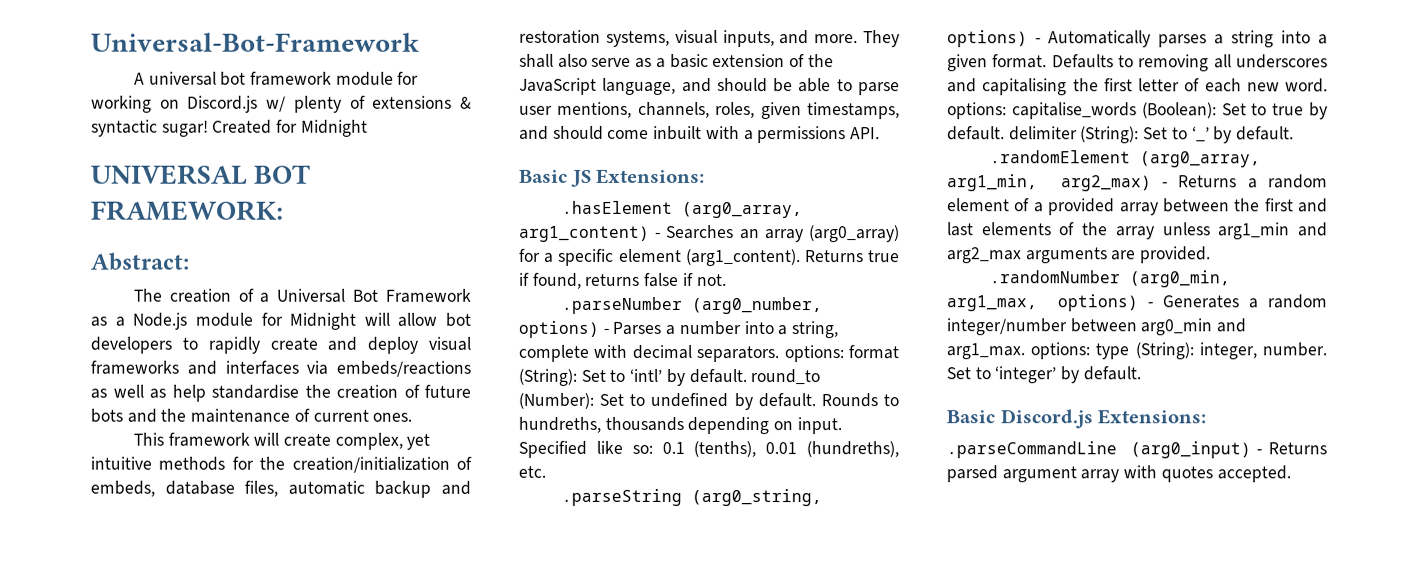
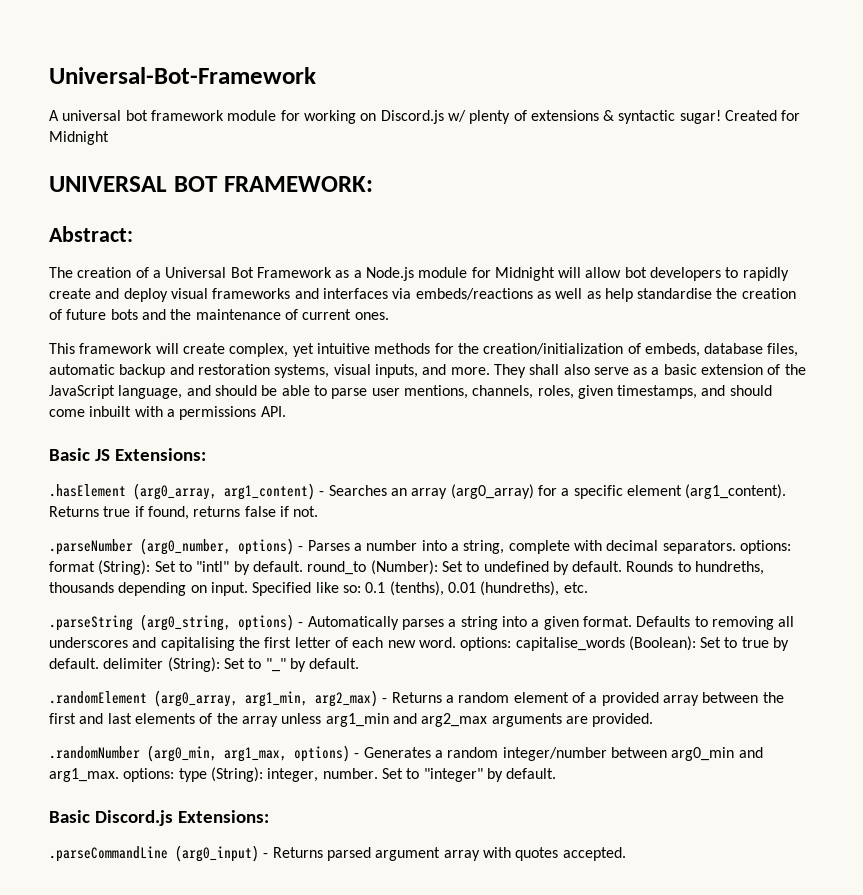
- .parseNumber (arg0_number, options) - Parses a number into a string, complete with decimal separators. options: format (String): Set to ‘intl’ by default. round_to (Number): Set to undefined by default.
+ .parseNumber (arg0_number, options) - Parses a number into a string, complete with decimal separators. options: format (String): Set to "intl" by default. round_to (Number): Set to undefined by default.
- Defaults to removing all underscores and capitalising the first letter of each new word. options: capitalise_words (Boolean): Set to true by default. delimiter (String): Set to ‘_’ by default.
+ Defaults to removing all underscores and capitalising the first letter of each new word. options: capitalise_words (Boolean): Set to true by default. delimiter (String): Set to "_" by default.
- Set to ‘integer’ by default.
+ Set to "integer" by default.

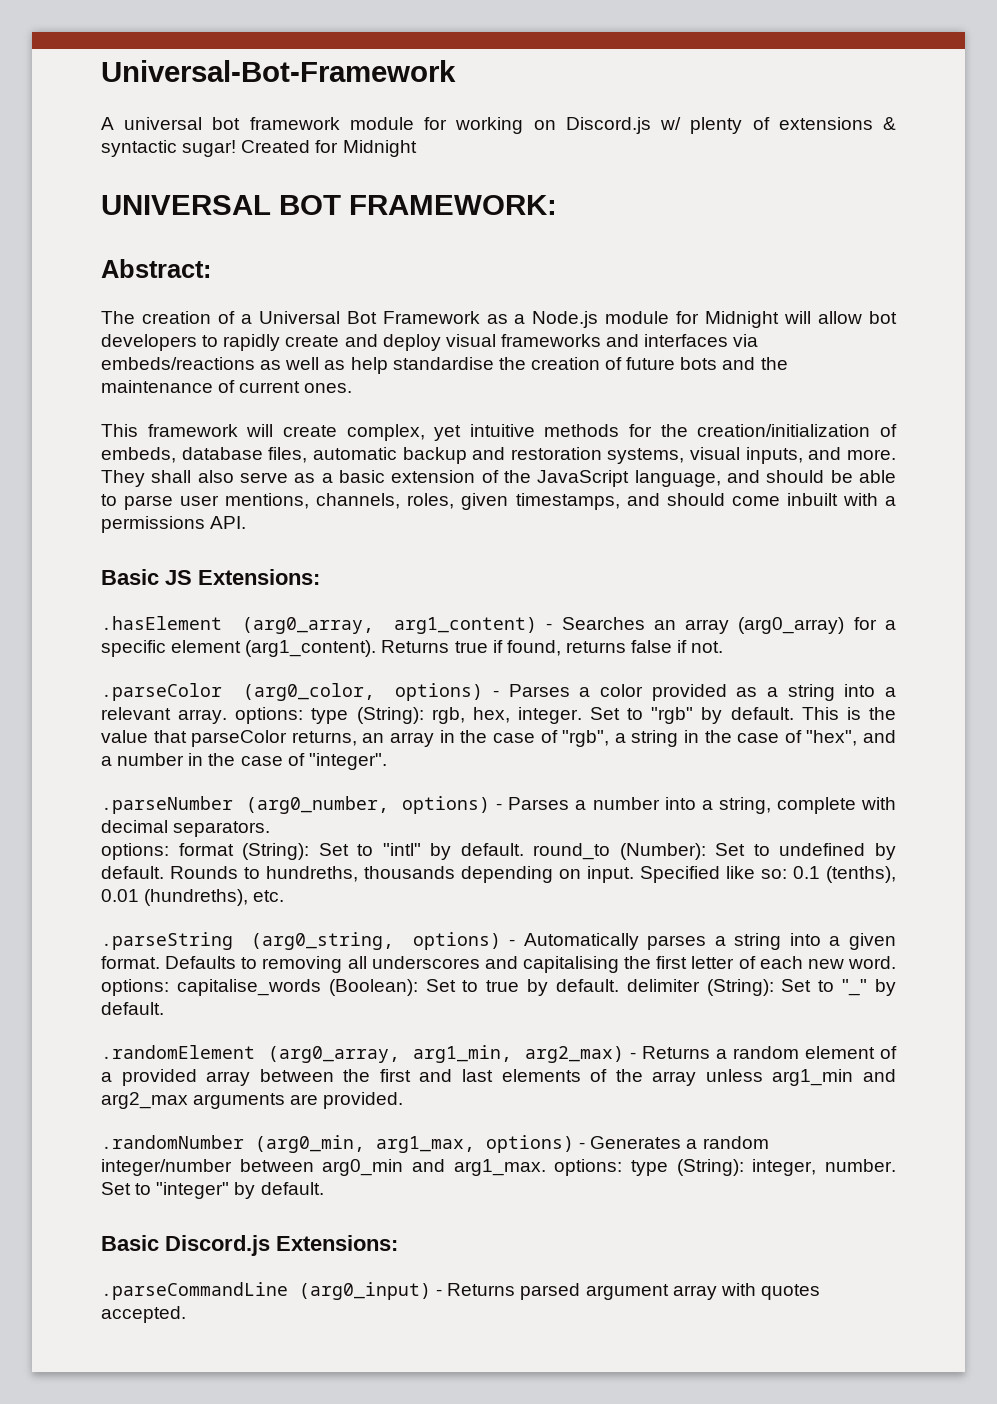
+ .parseColor (arg0_color, options) - Parses a color provided as a string into a relevant array. options: type (String): rgb, hex, integer. Set to "rgb" by default. This is the value that parseColor returns, an array in the case of "rgb", a string in the case of "hex", and a number in the case of "integer".
- .parseNumber (arg0_number, options) - Parses a number into a string, complete with decimal separators. options: format (String): Set to "intl" by default. round_to (Number): Set to undefined by default.
+ .parseNumber (arg0_number, options) - Parses a number into a string, complete with decimal separators.
+ options: format (String): Set to "intl" by default. round_to (Number): Set to undefined by default.

